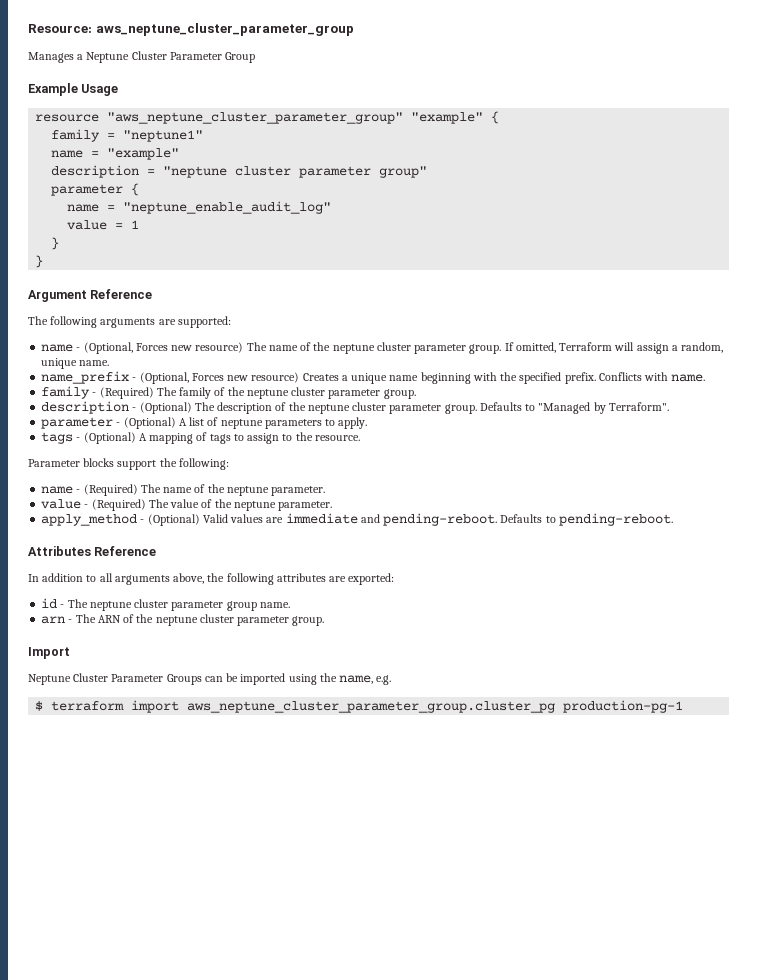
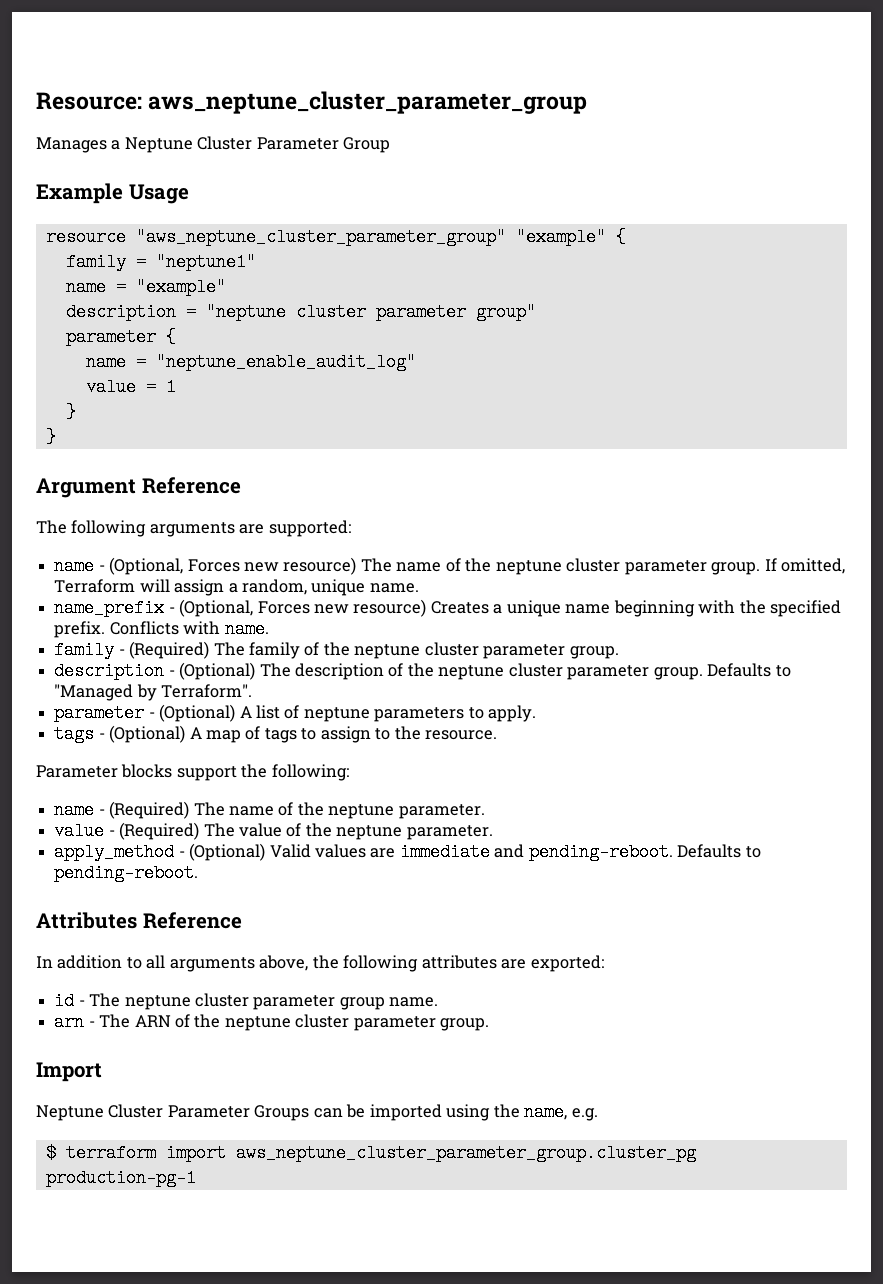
- tags - (Optional) A mapping of tags to assign to the resource.
+ tags - (Optional) A map of tags to assign to the resource.

